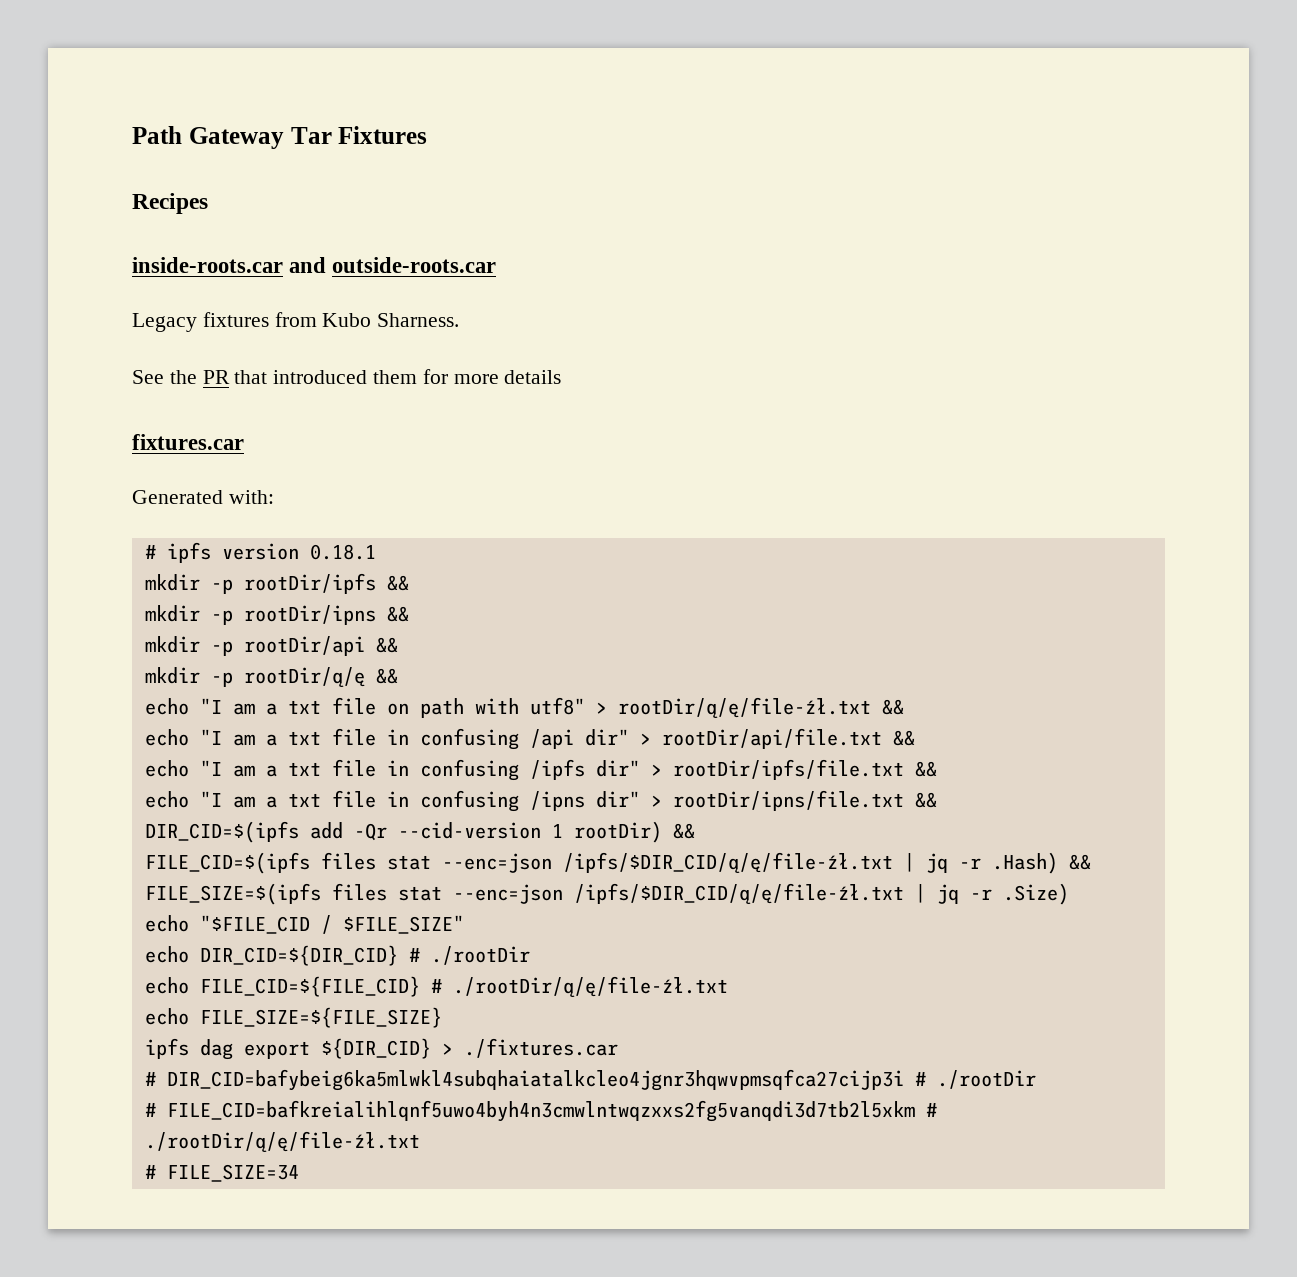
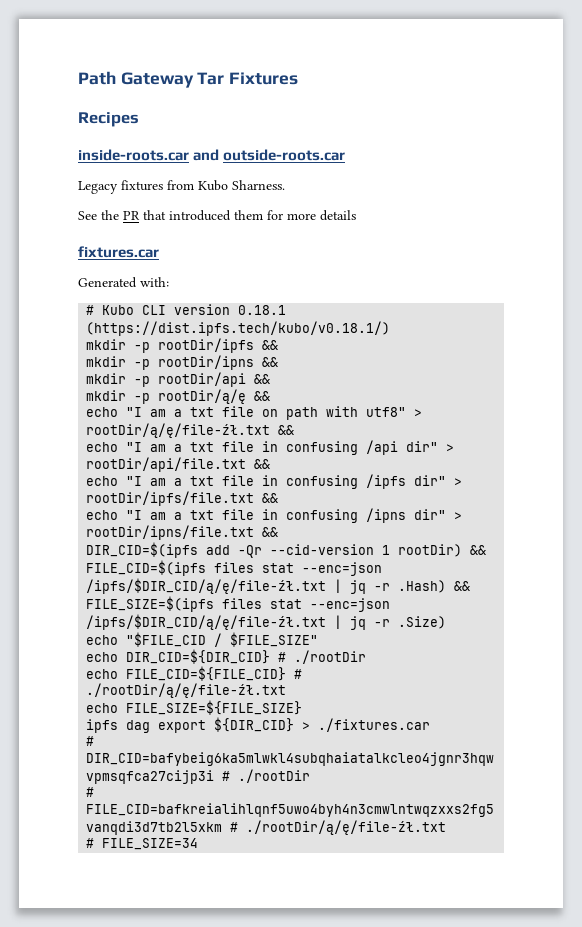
- # ipfs version 0.18.1
+ # Kubo CLI version 0.18.1 (https://dist.ipfs.tech/kubo/v0.18.1/)

